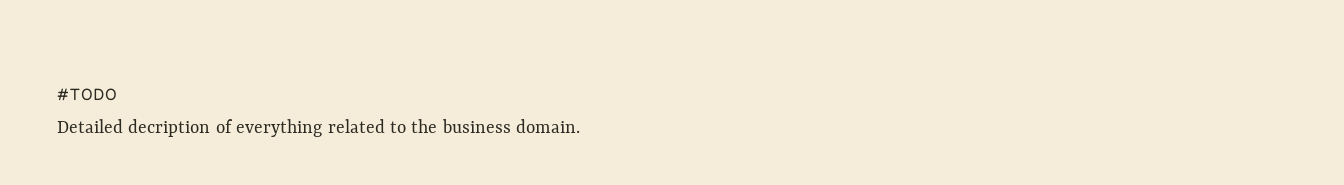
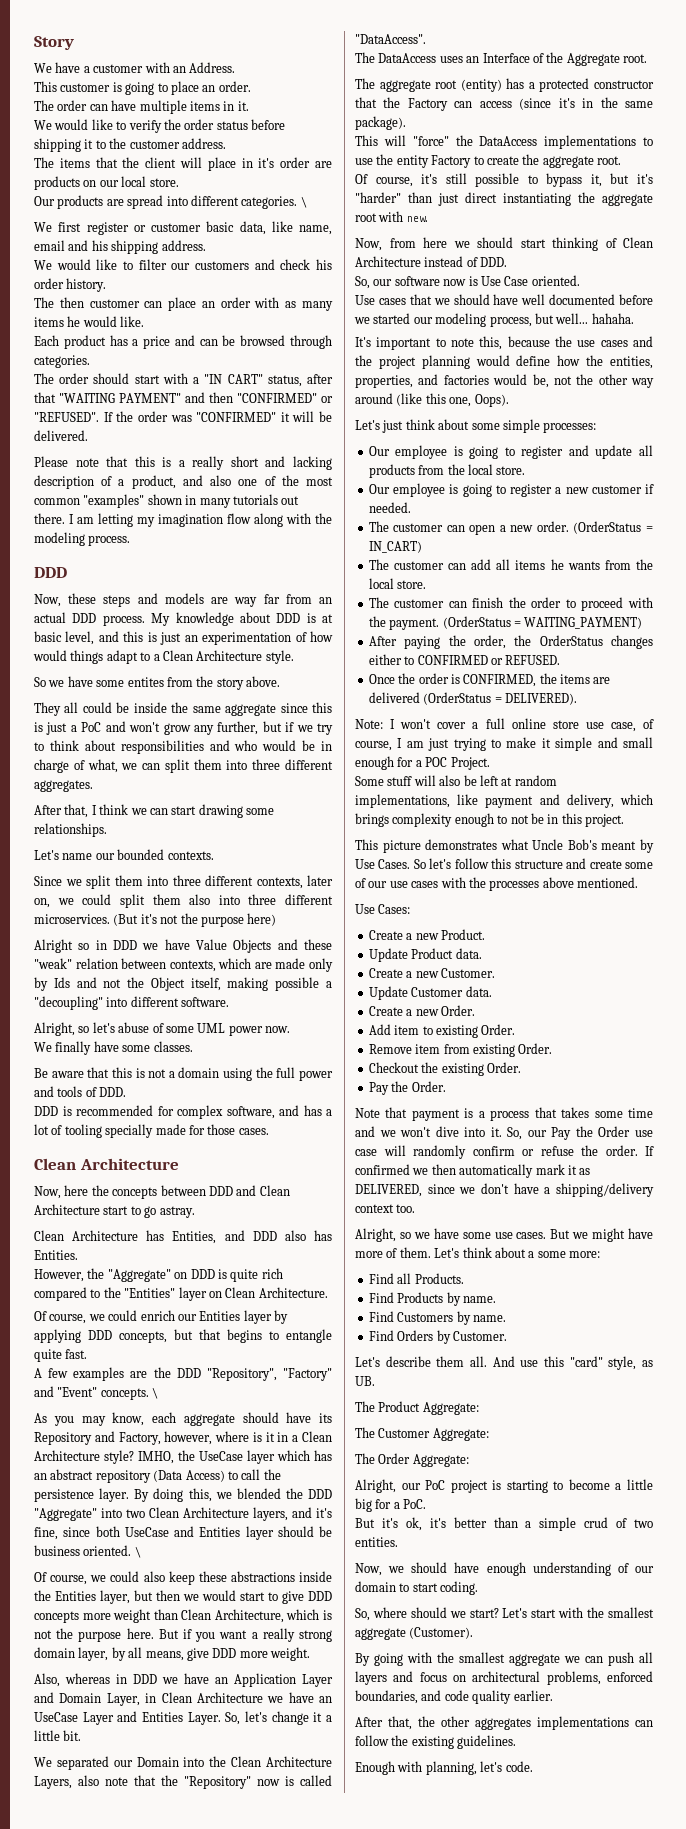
- #TODO
- Detailed decription of everything related to the business domain.
+ Story
+ We have a customer with an Address.
+ This customer is going to place an order.
+ The order can have multiple items in it.
+ We would like to verify the order status before shipping it to the customer address.
+ The items that the client will place in it's order are products on our local store.
+ Our products are spread into different categories. \
+ We first register or customer basic data, like name, email and his shipping address.
+ We would like to filter our customers and check his order history.
+ The then customer can place an order with as many items he would like.
+ Each product has a price and can be browsed through categories.
+ The order should start with a "IN CART" status, after that "WAITING PAYMENT" and then "CONFIRMED" or "REFUSED". If the order was "CONFIRMED" it will be delivered.
+ Please note that this is a really short and lacking description of a product, and also one of the most common "examples" shown in many tutorials out there. I am letting my imagination flow along with the modeling process.
+ DDD
+ Now, these steps and models are way far from an actual DDD process. My knowledge about DDD is at basic level, and this is just an experimentation of how would things adapt to a Clean Architecture style.
+ So we have some entites from the story above.
+ They all could be inside the same aggregate since this is just a PoC and won't grow any further, but if we try to think about responsibilities and who would be in charge of what, we can split them into three different aggregates.
+ After that, I think we can start drawing some relationships.
+ Let's name our bounded contexts.
+ Since we split them into three different contexts, later on, we could split them also into three different microservices. (But it's not the purpose here)
+ Alright so in DDD we have Value Objects and these "weak" relation between contexts, which are made only by Ids and not the Object itself, making possible a "decoupling" into different software.
+ Alright, so let's abuse of some UML power now.
+ We finally have some classes.
+ Be aware that this is not a domain using the full power and tools of DDD.
+ DDD is recommended for complex software, and has a lot of tooling specially made for those cases.
+ Clean Architecture
+ Now, here the concepts between DDD and Clean Architecture start to go astray.
+ Clean Architecture has Entities, and DDD also has Entities.
+ However, the "Aggregate" on DDD is quite rich compared to the "Entities" layer on Clean Architecture.
+ Of course, we could enrich our Entities layer by applying DDD concepts, but that begins to entangle quite fast.
+ A few examples are the DDD "Repository", "Factory" and "Event" concepts. \
+ As you may know, each aggregate should have its Repository and Factory, however, where is it in a Clean Architecture style? IMHO, the UseCase layer which has an abstract repository (Data Access) to call the persistence layer. By doing this, we blended the DDD "Aggregate" into two Clean Architecture layers, and it's fine, since both UseCase and Entities layer should be business oriented. \
+ Of course, we could also keep these abstractions inside the Entities layer, but then we would start to give DDD concepts more weight than Clean Architecture, which is not the purpose here. But if you want a really strong domain layer, by all means, give DDD more weight.
+ Also, whereas in DDD we have an Application Layer and Domain Layer, in Clean Architecture we have an UseCase Layer and Entities Layer. So, let's change it a little bit.
+ We separated our Domain into the Clean Architecture Layers, also note that the "Repository" now is called "DataAccess".
+ The DataAccess uses an Interface of the Aggregate root.
+ The aggregate root (entity) has a protected constructor that the Factory can access (since it's in the same package).
+ This will "force" the DataAccess implementations to use the entity Factory to create the aggregate root.
+ Of course, it's still possible to bypass it, but it's "harder" than just direct instantiating the aggregate root with new.
+ Now, from here we should start thinking of Clean Architecture instead of DDD.
+ So, our software now is Use Case oriented.
+ Use cases that we should have well documented before we started our modeling process, but well... hahaha.
+ It's important to note this, because the use cases and the project planning would define how the entities, properties, and factories would be, not the other way around (like this one, Oops).
+ Let's just think about some simple processes:
+ Our employee is going to register and update all products from the local store.
+ Our employee is going to register a new customer if needed.
+ The customer can open a new order. (OrderStatus = IN_CART)
+ The customer can add all items he wants from the local store.
+ The customer can finish the order to proceed with the payment. (OrderStatus = WAITING_PAYMENT)
+ After paying the order, the OrderStatus changes either to CONFIRMED or REFUSED.
+ Once the order is CONFIRMED, the items are delivered (OrderStatus = DELIVERED).
+ Note: I won't cover a full online store use case, of course, I am just trying to make it simple and small enough for a POC Project.
+ Some stuff will also be left at random implementations, like payment and delivery, which brings complexity enough to not be in this project.
+ This picture demonstrates what Uncle Bob's meant by Use Cases. So let's follow this structure and create some of our use cases with the processes above mentioned.
+ Use Cases:
+ Create a new Product.
+ Update Product data.
+ Create a new Customer.
+ Update Customer data.
+ Create a new Order.
+ Add item to existing Order.
+ Remove item from existing Order.
+ Checkout the existing Order.
+ Pay the Order.
+ Note that payment is a process that takes some time and we won't dive into it. So, our Pay the Order use case will randomly confirm or refuse the order. If confirmed we then automatically mark it as DELIVERED, since we don't have a shipping/delivery context too.
+ Alright, so we have some use cases. But we might have more of them. Let's think about a some more:
+ Find all Products.
+ Find Products by name.
+ Find Customers by name.
+ Find Orders by Customer.
+ Let's describe them all. And use this "card" style, as UB.
+ The Product Aggregate:
+ The Customer Aggregate:
+ The Order Aggregate:
+ Alright, our PoC project is starting to become a little big for a PoC.
+ But it's ok, it's better than a simple crud of two entities.
+ Now, we should have enough understanding of our domain to start coding.
+ So, where should we start? Let's start with the smallest aggregate (Customer).
+ By going with the smallest aggregate we can push all layers and focus on architectural problems, enforced boundaries, and code quality earlier.
+ After that, the other aggregates implementations can follow the existing guidelines.
+ Enough with planning, let's code.

